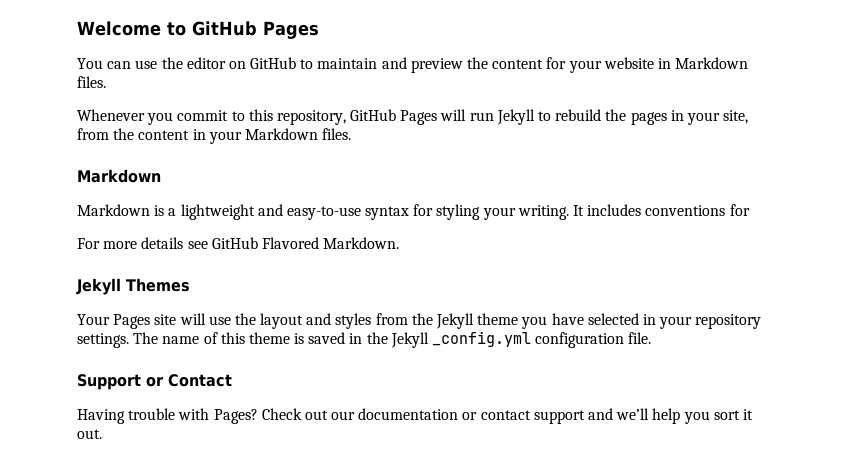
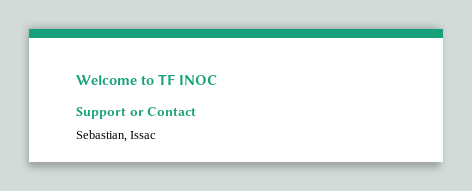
- Welcome to GitHub Pages
- You can use the editor on GitHub to maintain and preview the content for your website in Markdown files.
- Whenever you commit to this repository, GitHub Pages will run Jekyll to rebuild the pages in your site, from the content in your Markdown files.
- Markdown
- Markdown is a lightweight and easy-to-use syntax for styling your writing. It includes conventions for
- For more details see GitHub Flavored Markdown.
- Jekyll Themes
- Your Pages site will use the layout and styles from the Jekyll theme you have selected in your repository settings. The name of this theme is saved in the Jekyll _config.yml configuration file.
+ Welcome to TF INOC
  Support or Contact
- Having trouble with Pages? Check out our documentation or contact support and we’ll help you sort it out.
+ Sebastian, Issac

